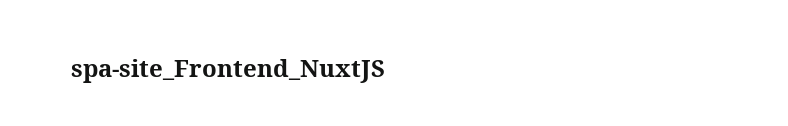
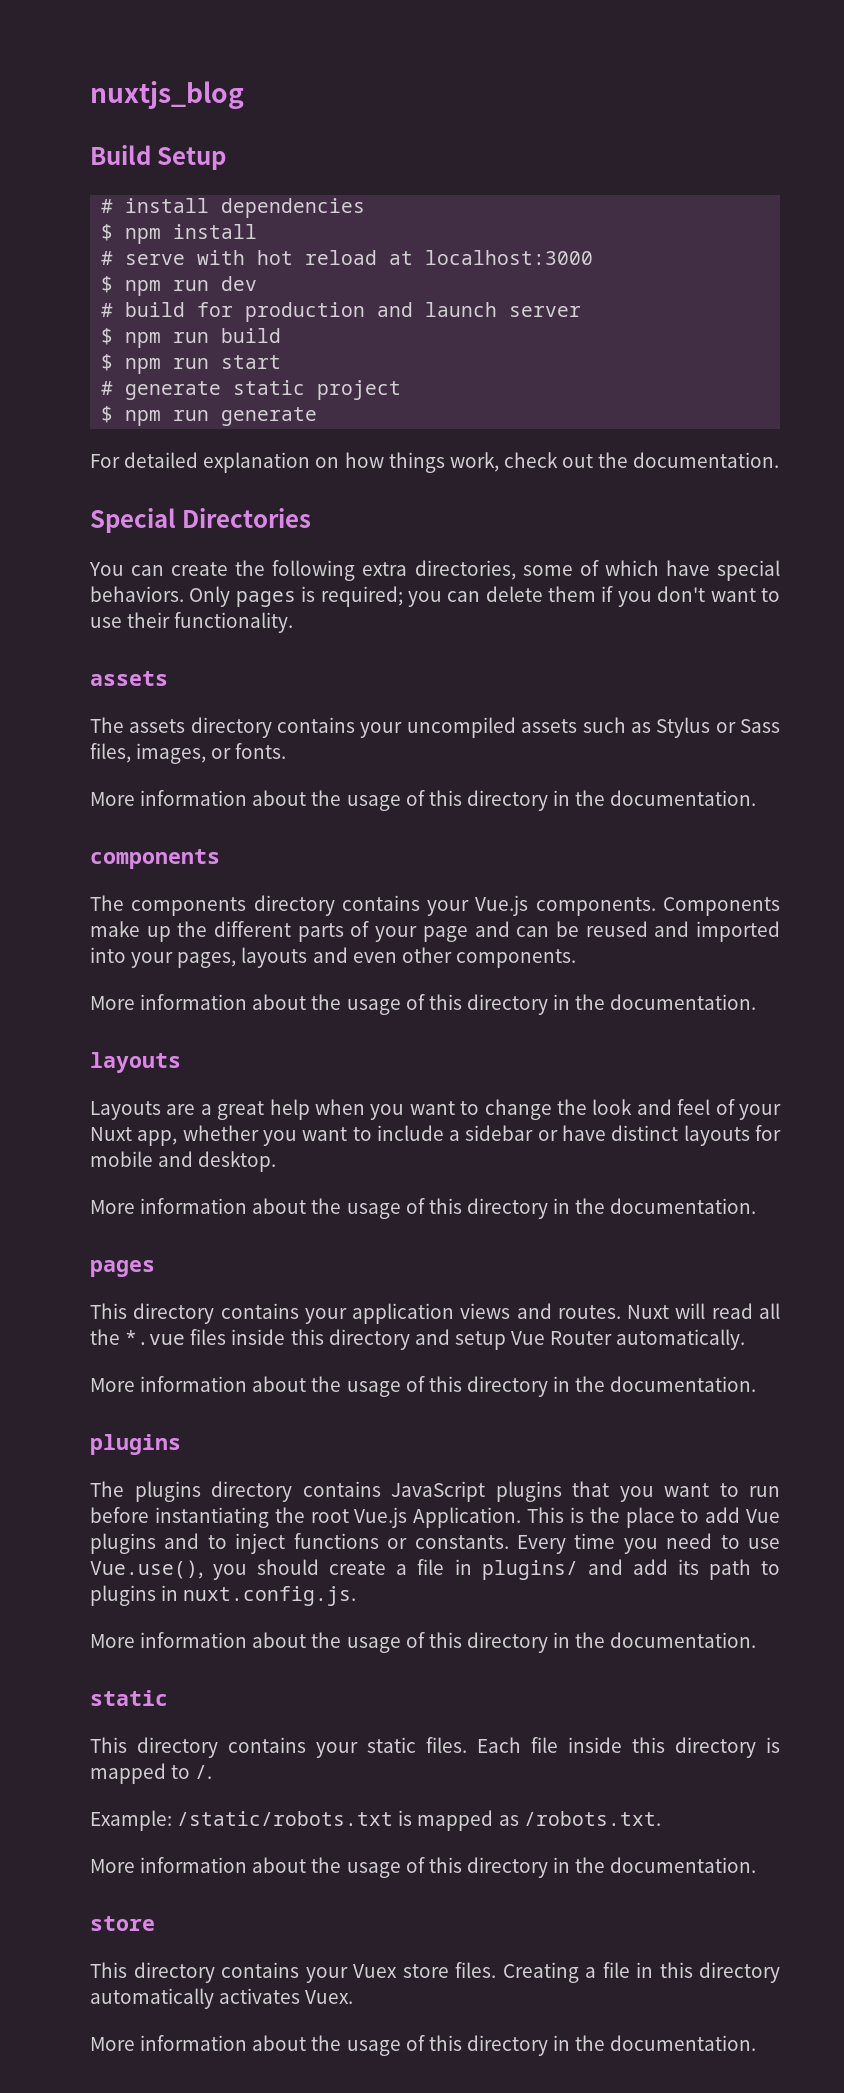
- spa-site_Frontend_NuxtJS
+ nuxtjs_blog
+ Build Setup
+ # install dependencies
+ $ npm install
+ # serve with hot reload at localhost:3000
+ $ npm run dev
+ # build for production and launch server
+ $ npm run build
+ $ npm run start
+ # generate static project
+ $ npm run generate
+ For detailed explanation on how things work, check out the documentation.
+ Special Directories
+ You can create the following extra directories, some of which have special behaviors. Only pages is required; you can delete them if you don't want to use their functionality.
+ assets
+ The assets directory contains your uncompiled assets such as Stylus or Sass files, images, or fonts.
+ More information about the usage of this directory in the documentation.
+ components
+ The components directory contains your Vue.js components. Components make up the different parts of your page and can be reused and imported into your pages, layouts and even other components.
+ More information about the usage of this directory in the documentation.
+ layouts
+ Layouts are a great help when you want to change the look and feel of your Nuxt app, whether you want to include a sidebar or have distinct layouts for mobile and desktop.
+ More information about the usage of this directory in the documentation.
+ pages
+ This directory contains your application views and routes. Nuxt will read all the *.vue files inside this directory and setup Vue Router automatically.
+ More information about the usage of this directory in the documentation.
+ plugins
+ The plugins directory contains JavaScript plugins that you want to run before instantiating the root Vue.js Application. This is the place to add Vue plugins and to inject functions or constants. Every time you need to use Vue.use(), you should create a file in plugins/ and add its path to plugins in nuxt.config.js.
+ More information about the usage of this directory in the documentation.
+ static
+ This directory contains your static files. Each file inside this directory is mapped to /.
+ Example: /static/robots.txt is mapped as /robots.txt.
+ More information about the usage of this directory in the documentation.
+ store
+ This directory contains your Vuex store files. Creating a file in this directory automatically activates Vuex.
+ More information about the usage of this directory in the documentation.

